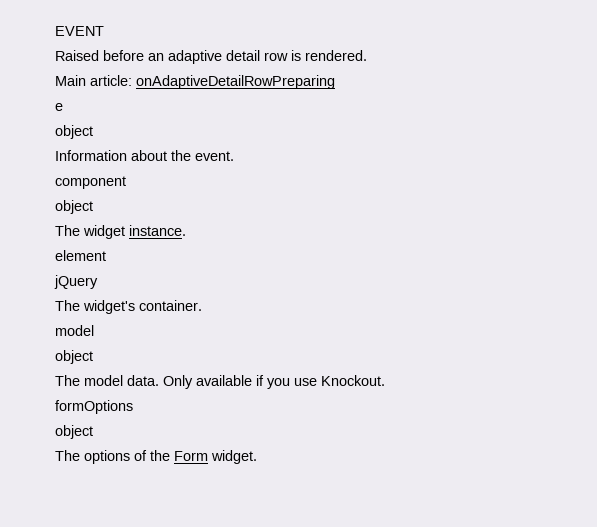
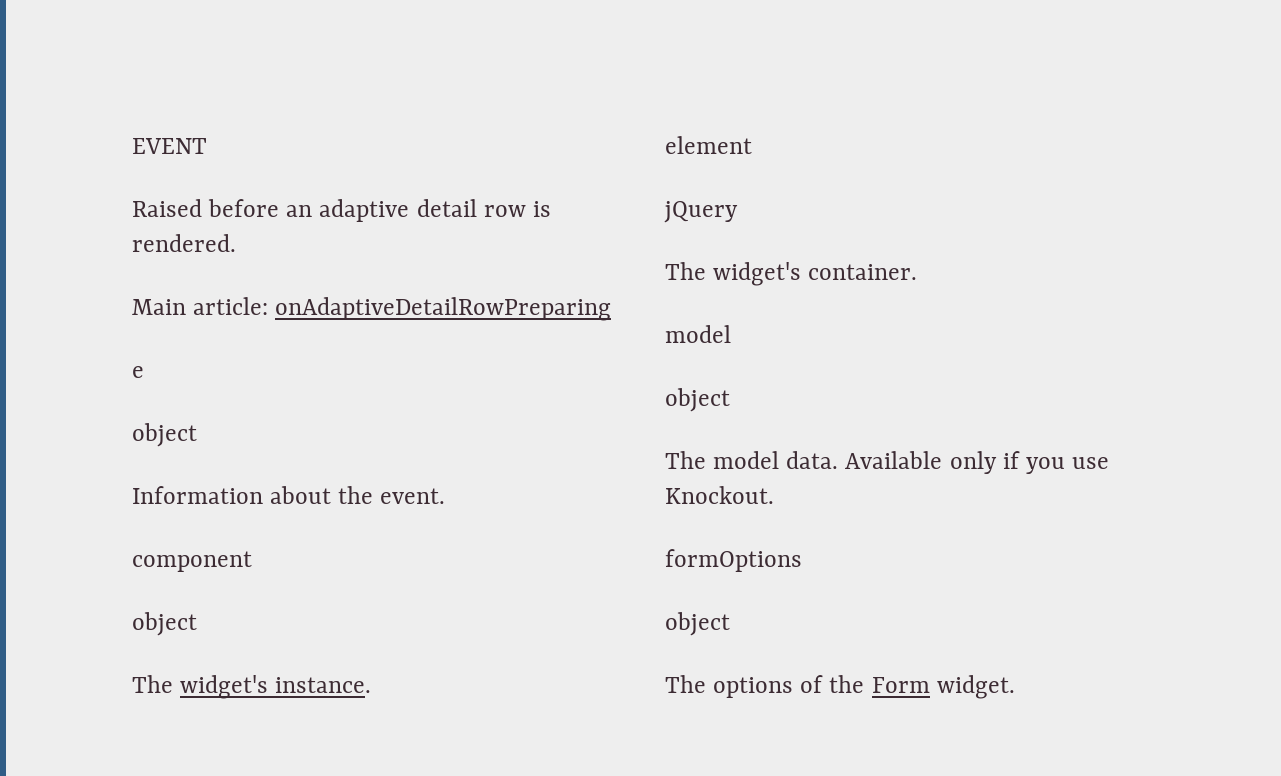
- The widget instance.
+ The widget's instance.
- Only available if you use Knockout.
+ Available only if you use Knockout.

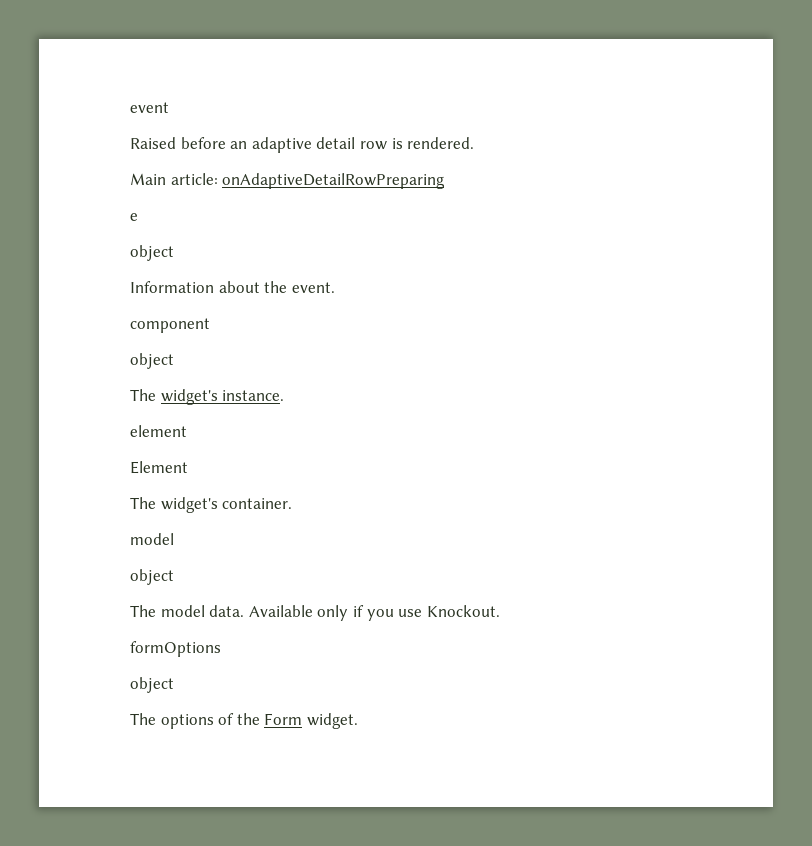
- EVENT
+ event
- jQuery
+ Element

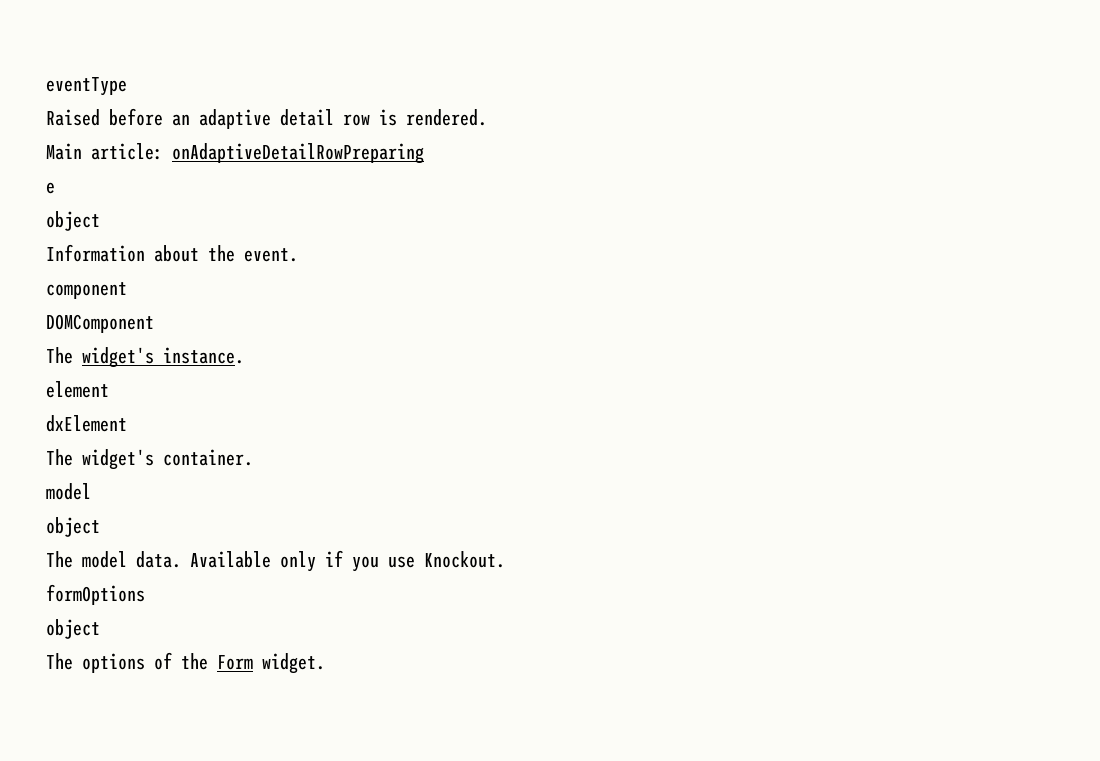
- event
+ eventType
  component
- object
+ DOMComponent
- Element
+ dxElement

